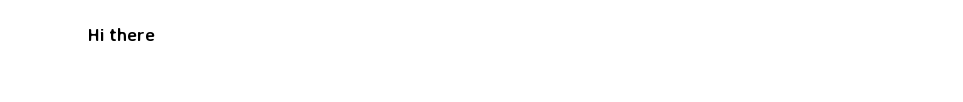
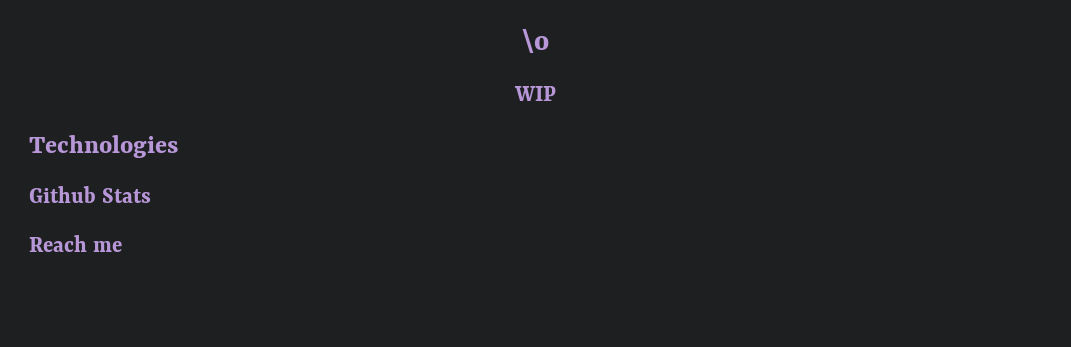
- Hi there
+ \o
+ WIP
+ Technologies
+ Github Stats
+ Reach me

